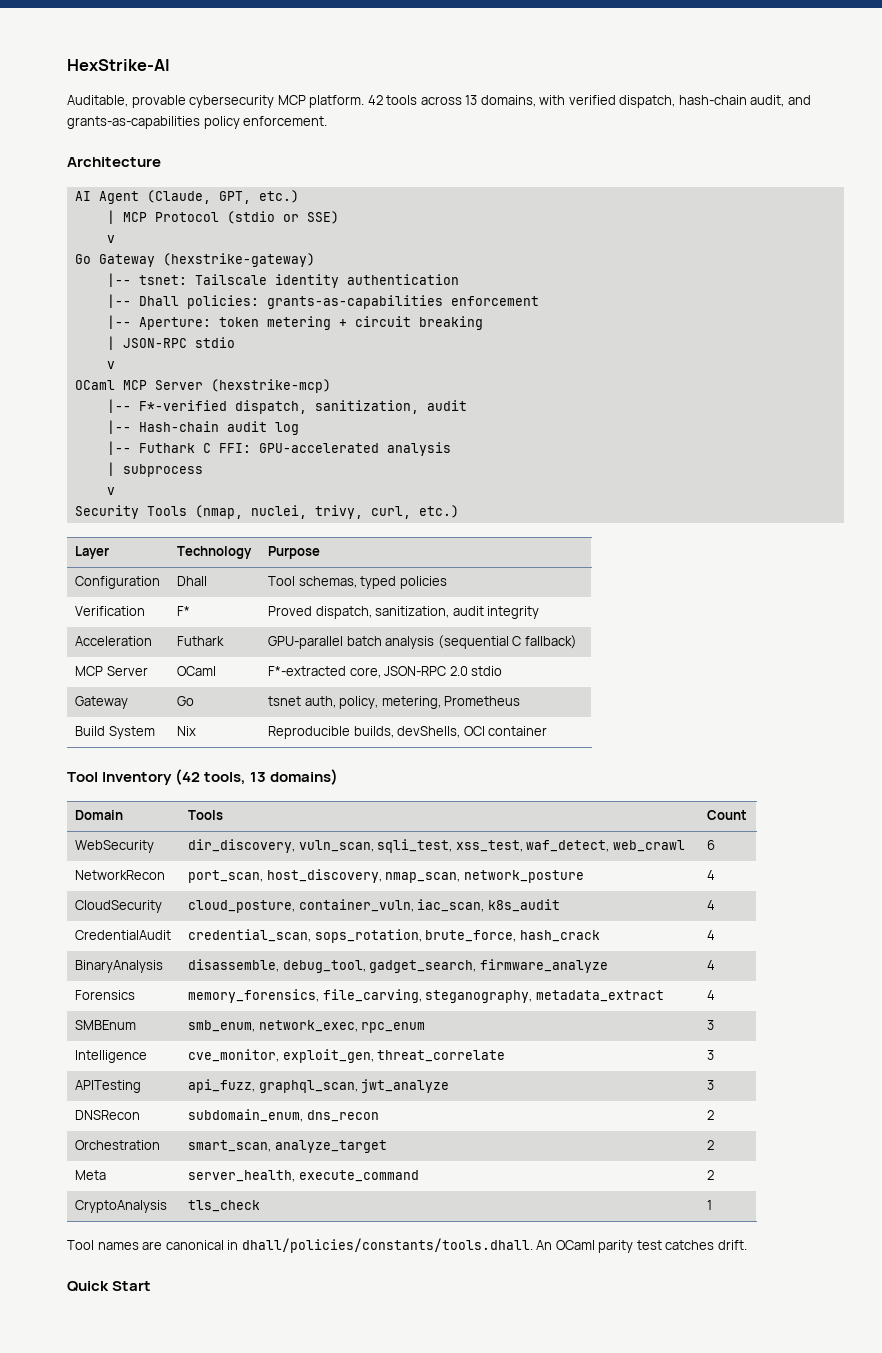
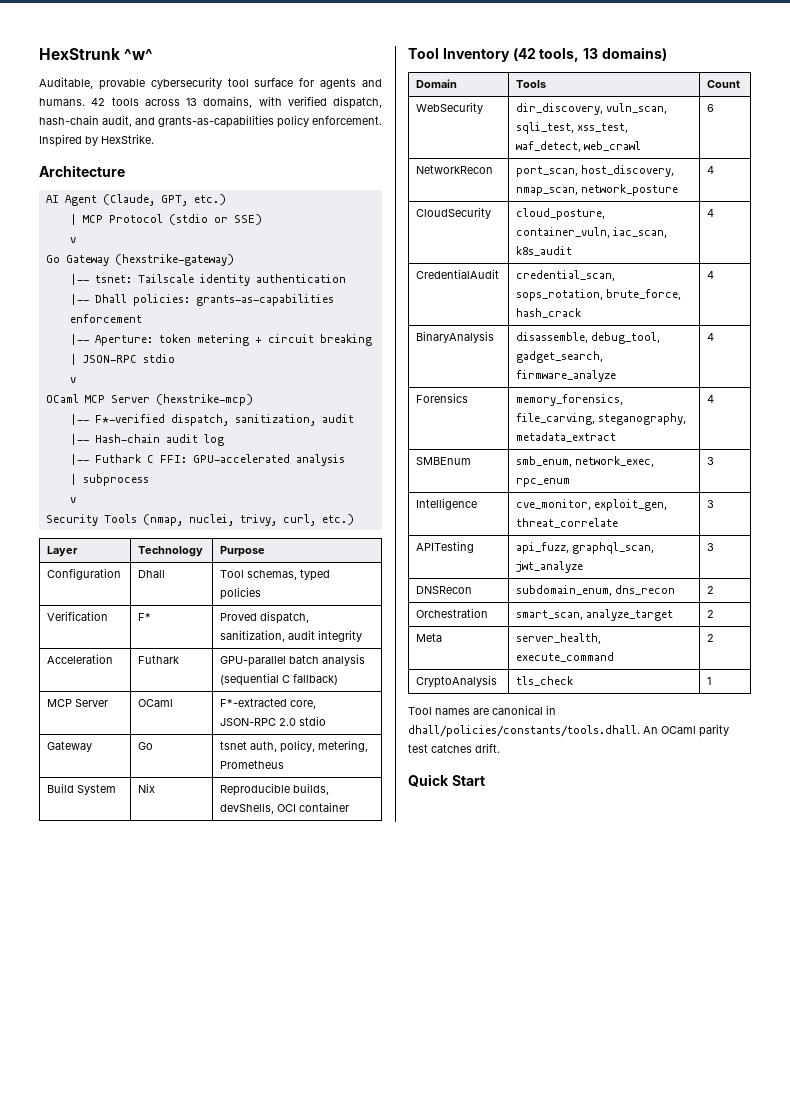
- HexStrike-AI
+ HexStrunk ^w^
- Auditable, provable cybersecurity MCP platform.
+ Auditable, provable cybersecurity tool surface for agents and humans.
+ Inspired by HexStrike.

